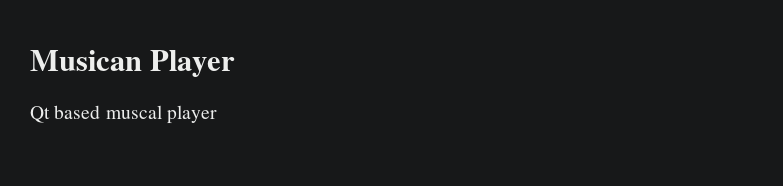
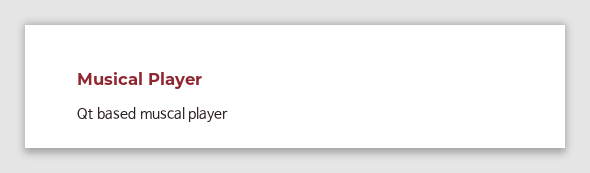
- Musican Player
+ Musical Player

